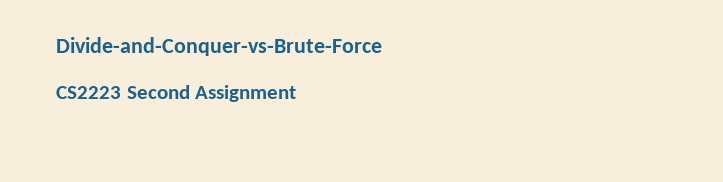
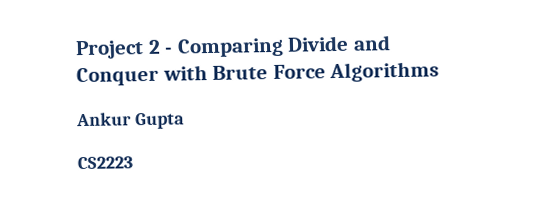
- Divide-and-Conquer-vs-Brute-Force
+ Project 2 - Comparing Divide and Conquer with Brute Force Algorithms
+ Ankur Gupta
- CS2223 Second Assignment
+ CS2223

